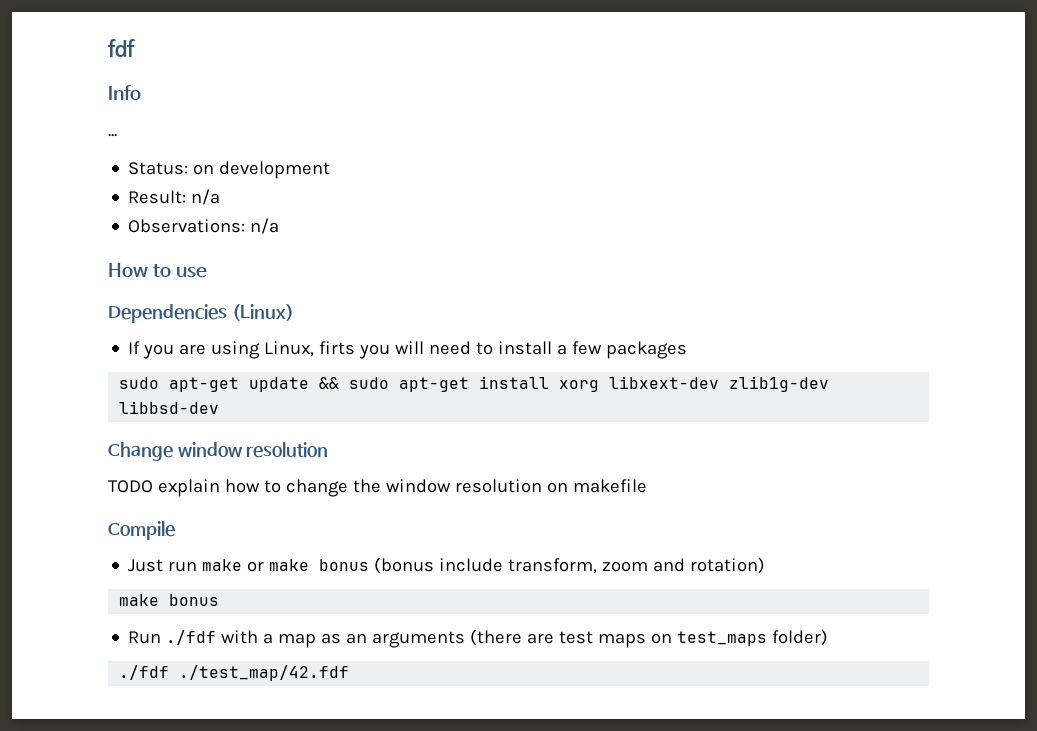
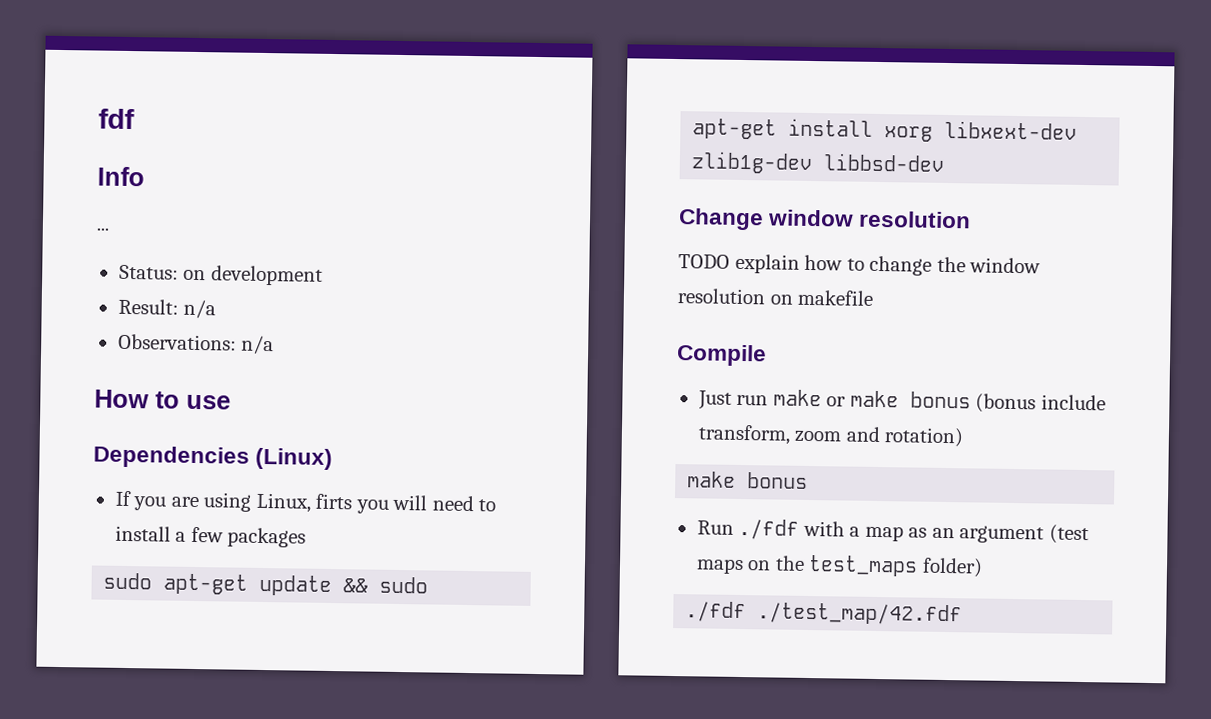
- Run ./fdf with a map as an arguments (there are test maps on test_maps folder)
+ Run ./fdf with a map as an argument (test maps on the test_maps folder)

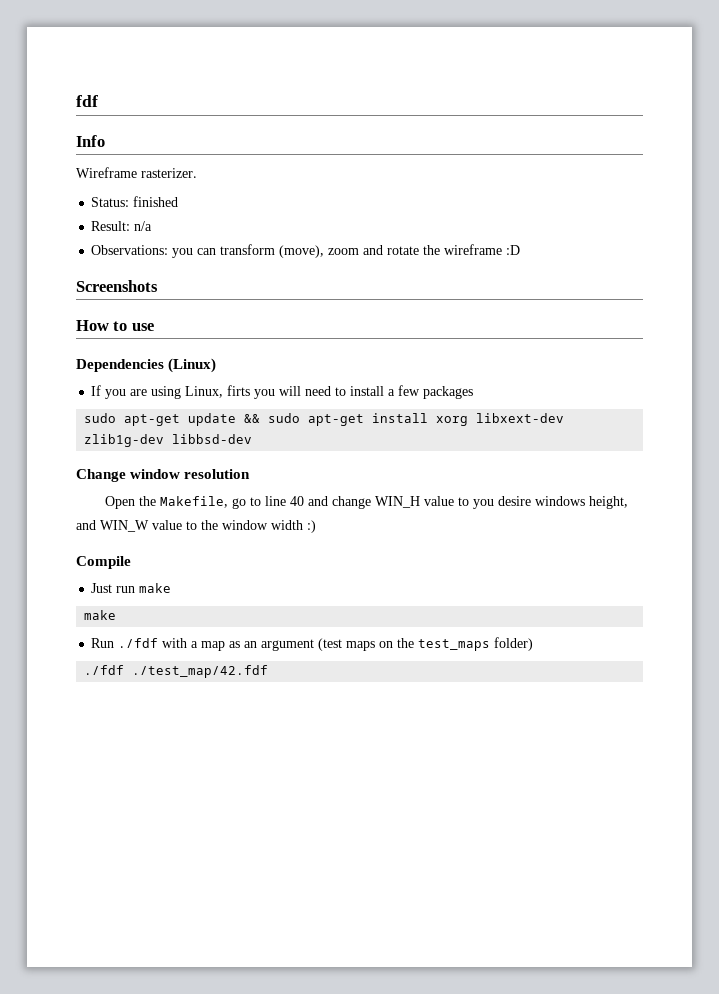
- ...
+ Wireframe rasterizer.
- Status: on development
+ Status: finished
- Observations: n/a
+ Observations: you can transform (move), zoom and rotate the wireframe :D
+ Screenshots
- TODO explain how to change the window resolution on makefile
+ Open the Makefile, go to line 40 and change WIN_H value to you desire windows height, and WIN_W value to the window width :)
  Compile
- Just run make or make bonus (bonus include transform, zoom and rotation)
- make bonus
+ Just run make
+ make

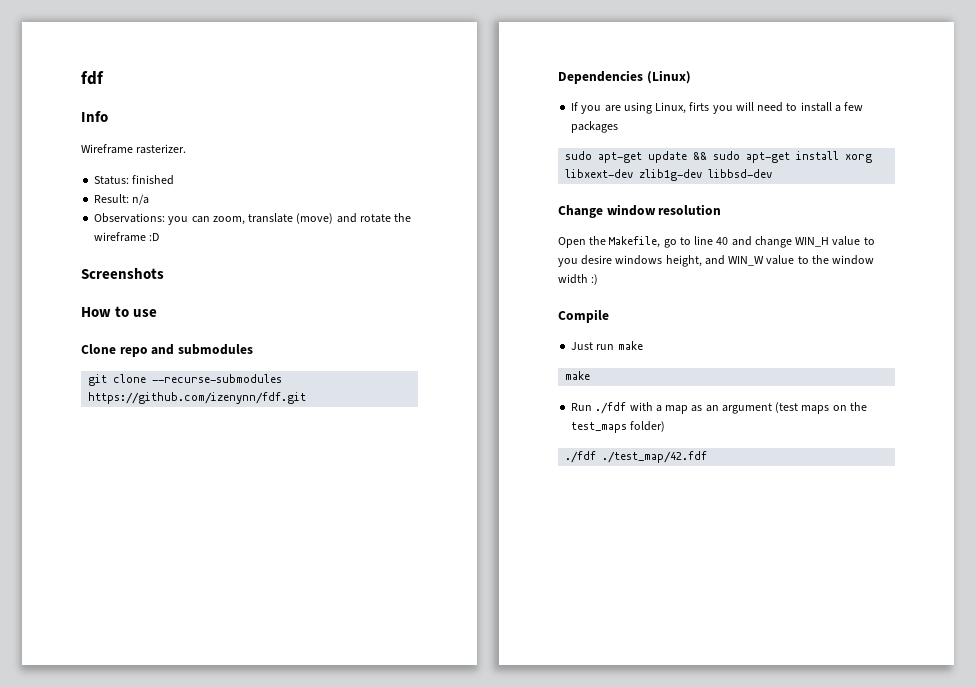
- Observations: you can transform (move), zoom and rotate the wireframe :D
+ Observations: you can zoom, translate (move) and rotate the wireframe :D
+ Clone repo and submodules
+ git clone --recurse-submodules https://github.com/izenynn/fdf.git

